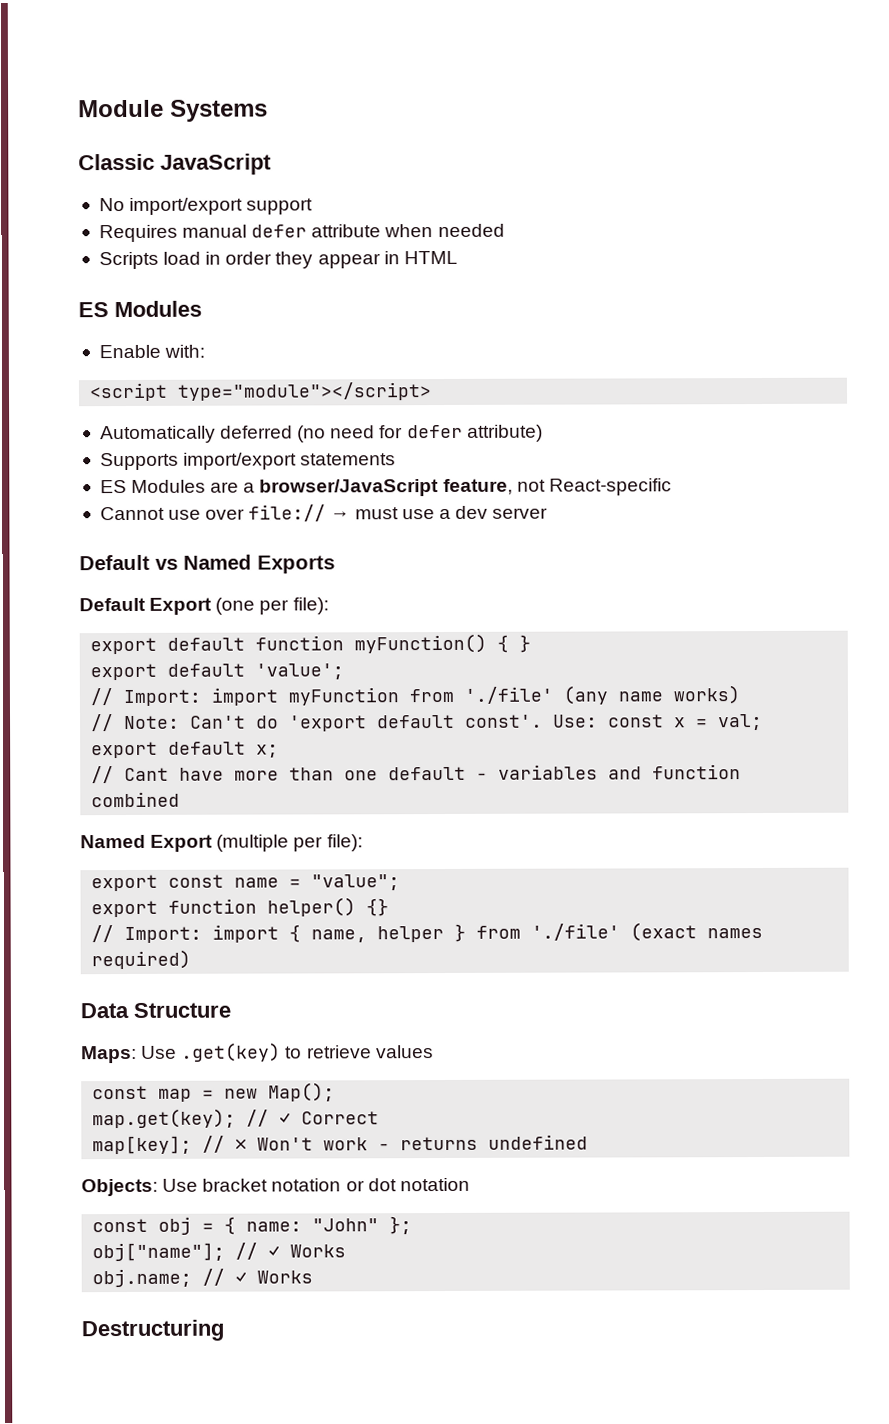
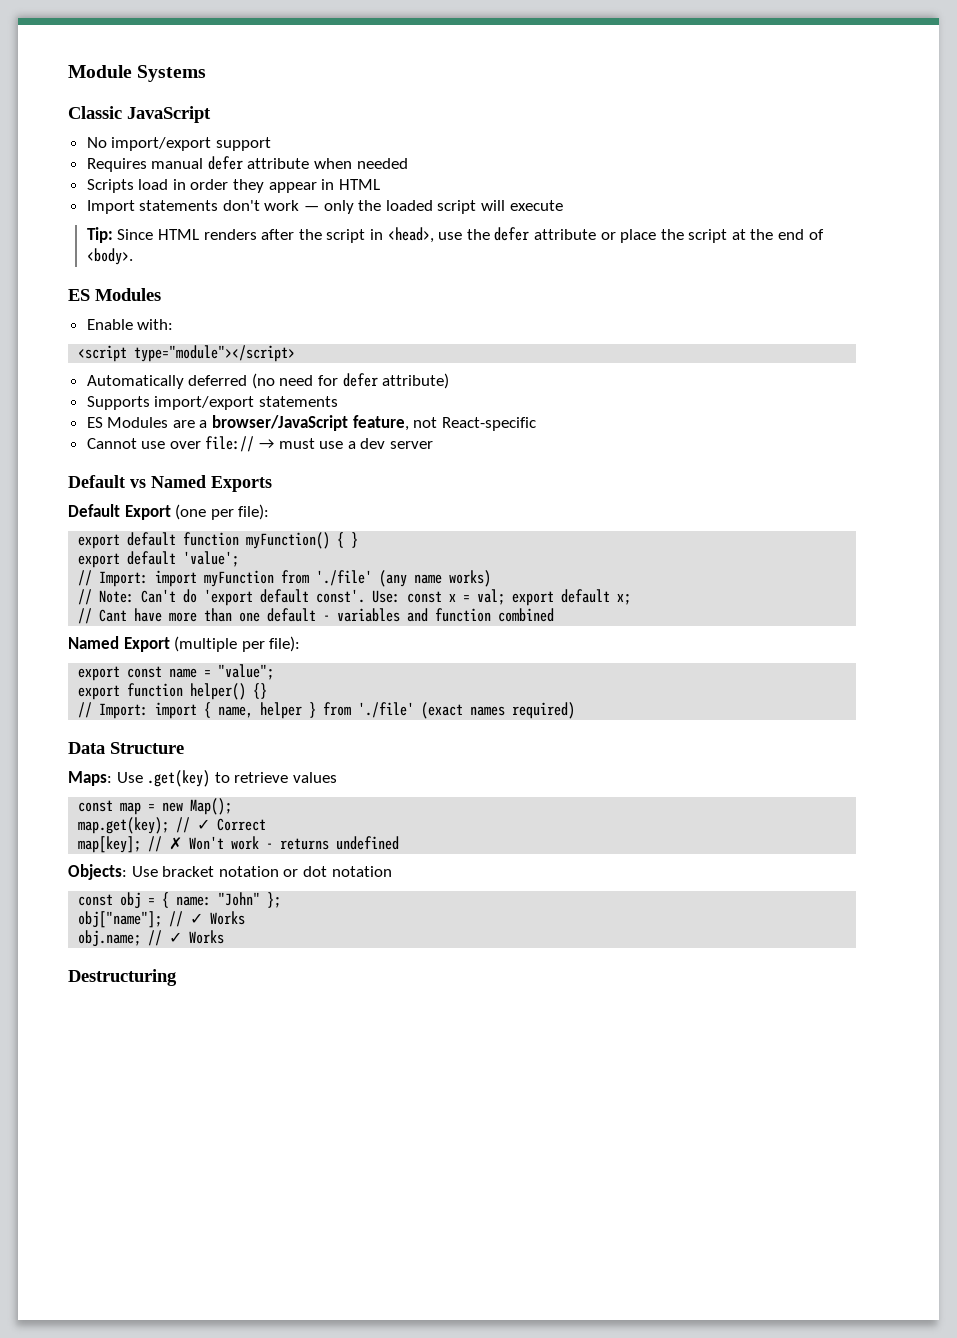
+ Import statements don't work — only the loaded script will execute
+ Tip: Since HTML renders after the script in <head>, use the defer attribute or place the script at the end of <body>.

